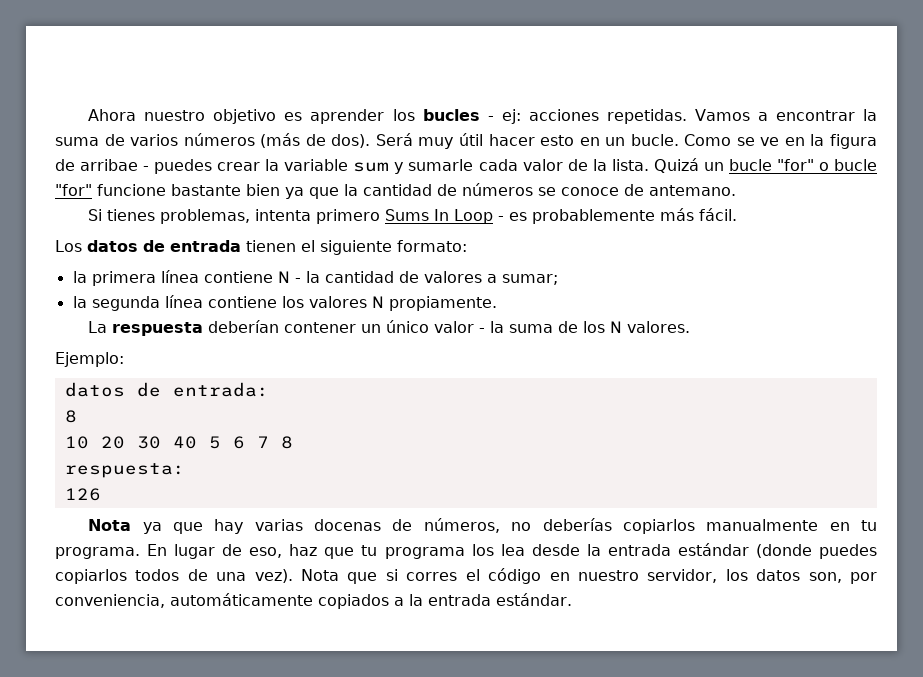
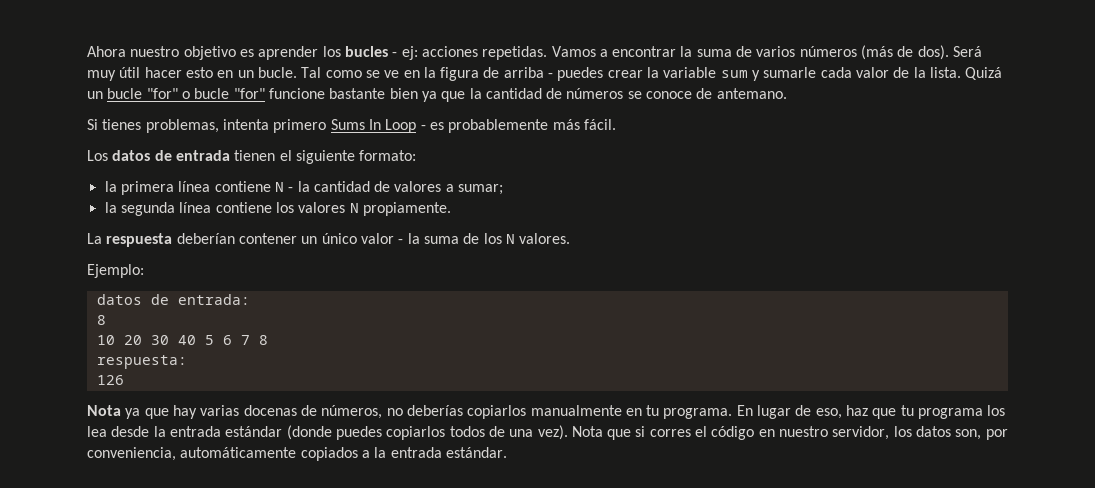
- Como se ve en la figura de arribae - puedes crear la variable sum y sumarle cada valor de la lista.
+ Tal como se ve en la figura de arriba - puedes crear la variable sum y sumarle cada valor de la lista.

